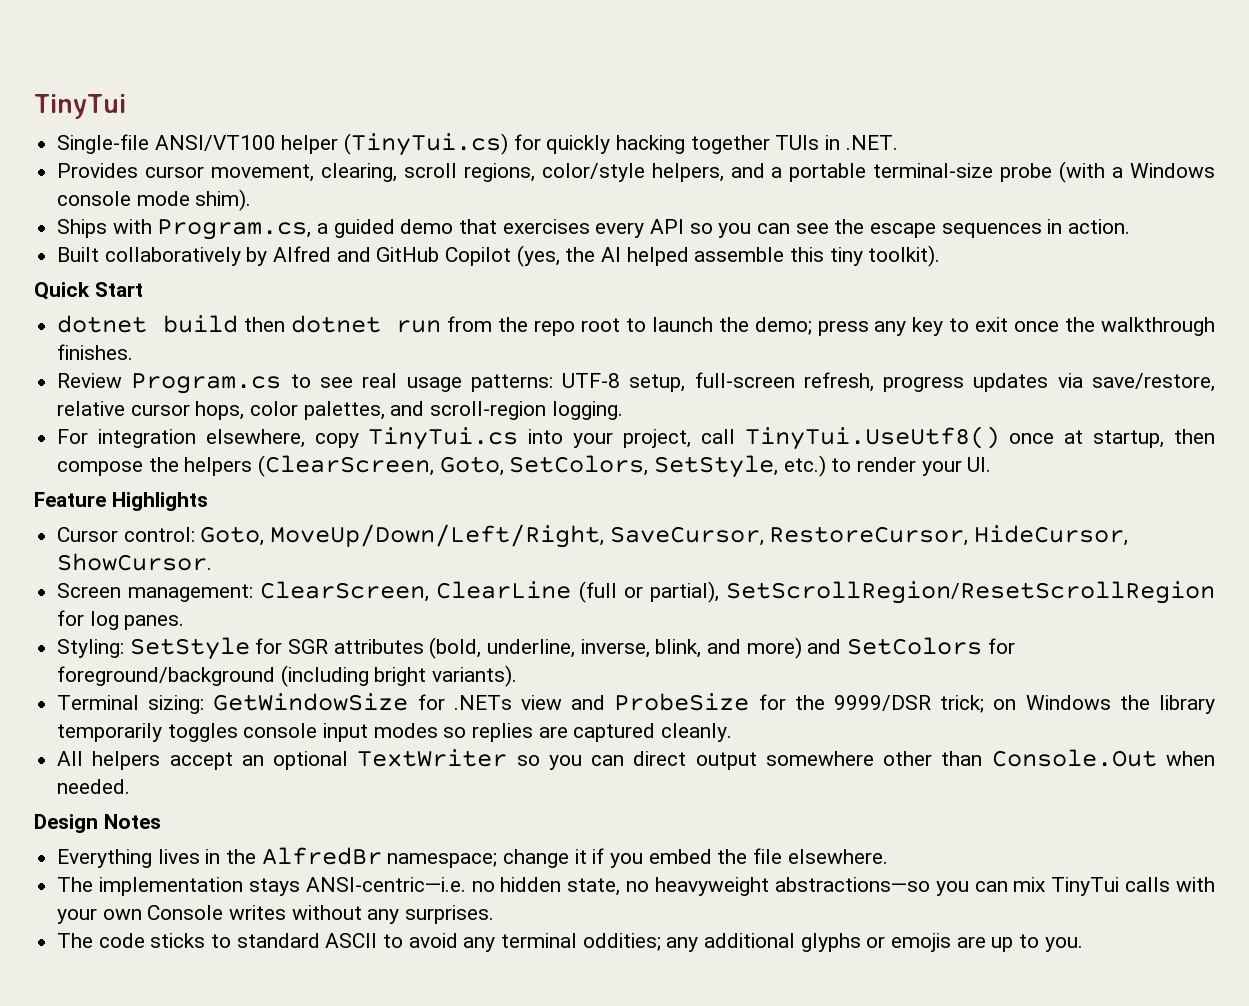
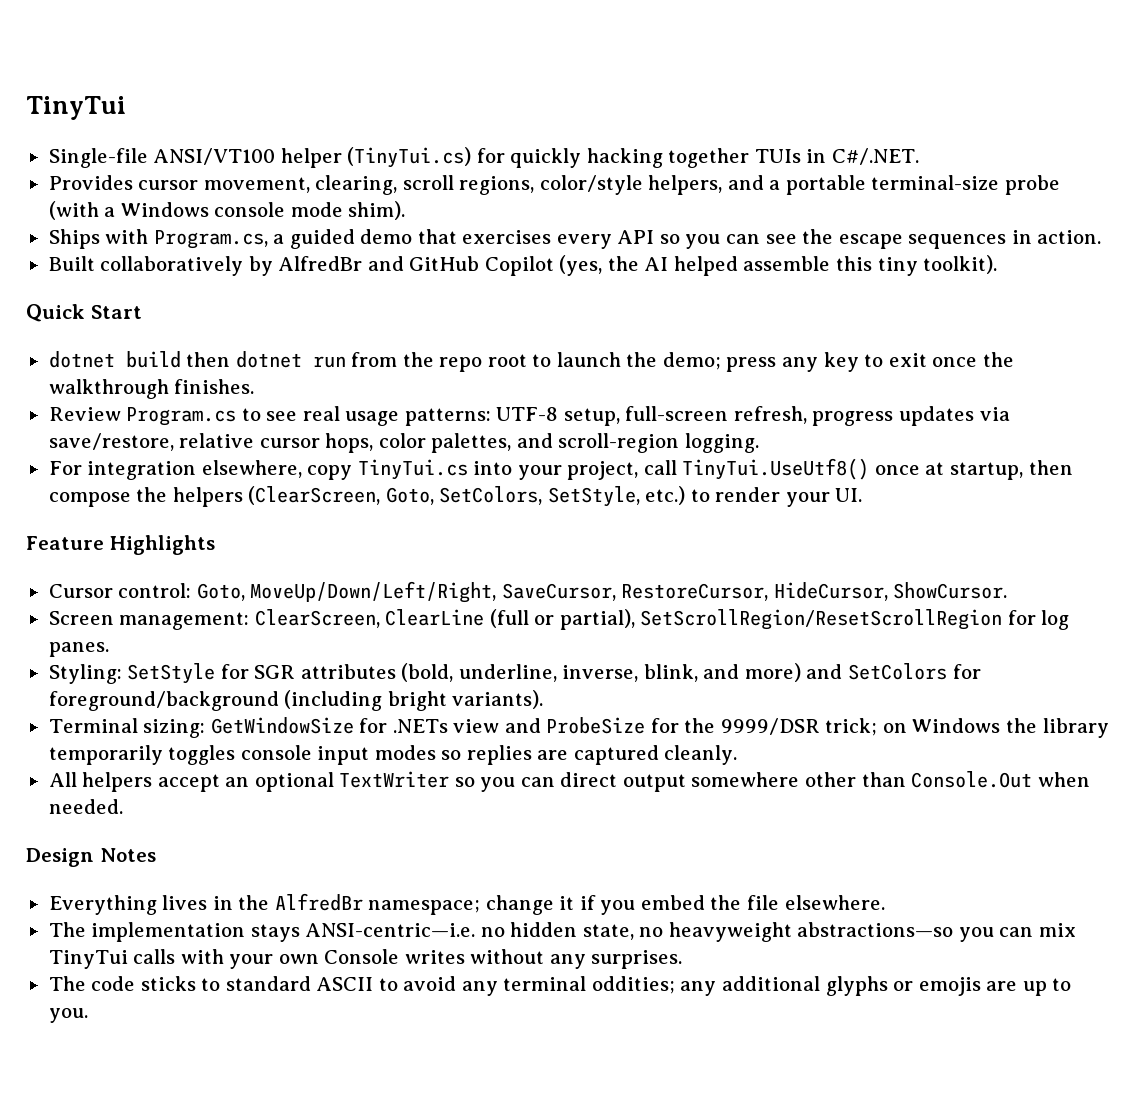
- Single-file ANSI/VT100 helper (TinyTui.cs) for quickly hacking together TUIs in .NET.
+ Single-file ANSI/VT100 helper (TinyTui.cs) for quickly hacking together TUIs in C#/.NET.
- Built collaboratively by Alfred and GitHub Copilot (yes, the AI helped assemble this tiny toolkit).
+ Built collaboratively by AlfredBr and GitHub Copilot (yes, the AI helped assemble this tiny toolkit).

